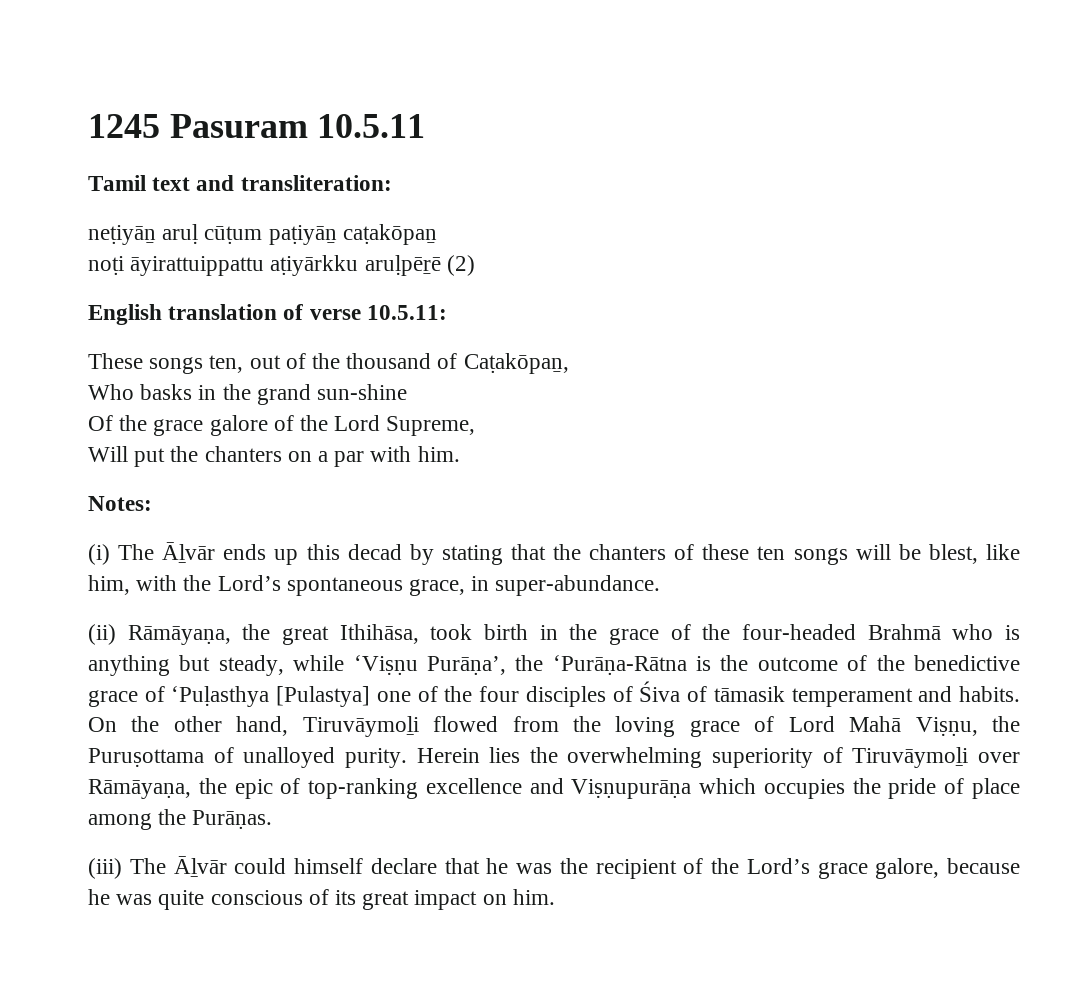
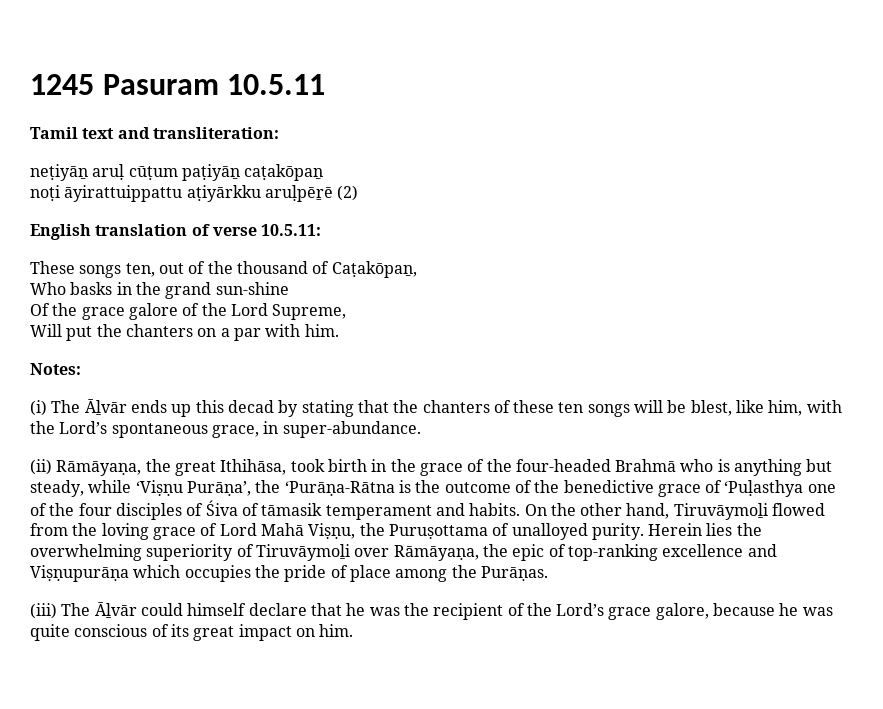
- (ii) Rāmāyaṇa, the great Ithihāsa, took birth in the grace of the four-headed Brahmā who is anything but steady, while ‘Viṣṇu Purāṇa’, the ‘Purāṇa-Rātna is the outcome of the benedictive grace of ‘Puḷasthya [Pulastya] one of the four disciples of Śiva of tāmasik temperament and habits.
+ (ii) Rāmāyaṇa, the great Ithihāsa, took birth in the grace of the four-headed Brahmā who is anything but steady, while ‘Viṣṇu Purāṇa’, the ‘Purāṇa-Rātna is the outcome of the benedictive grace of ‘Puḷasthya one of the four disciples of Śiva of tāmasik temperament and habits.

